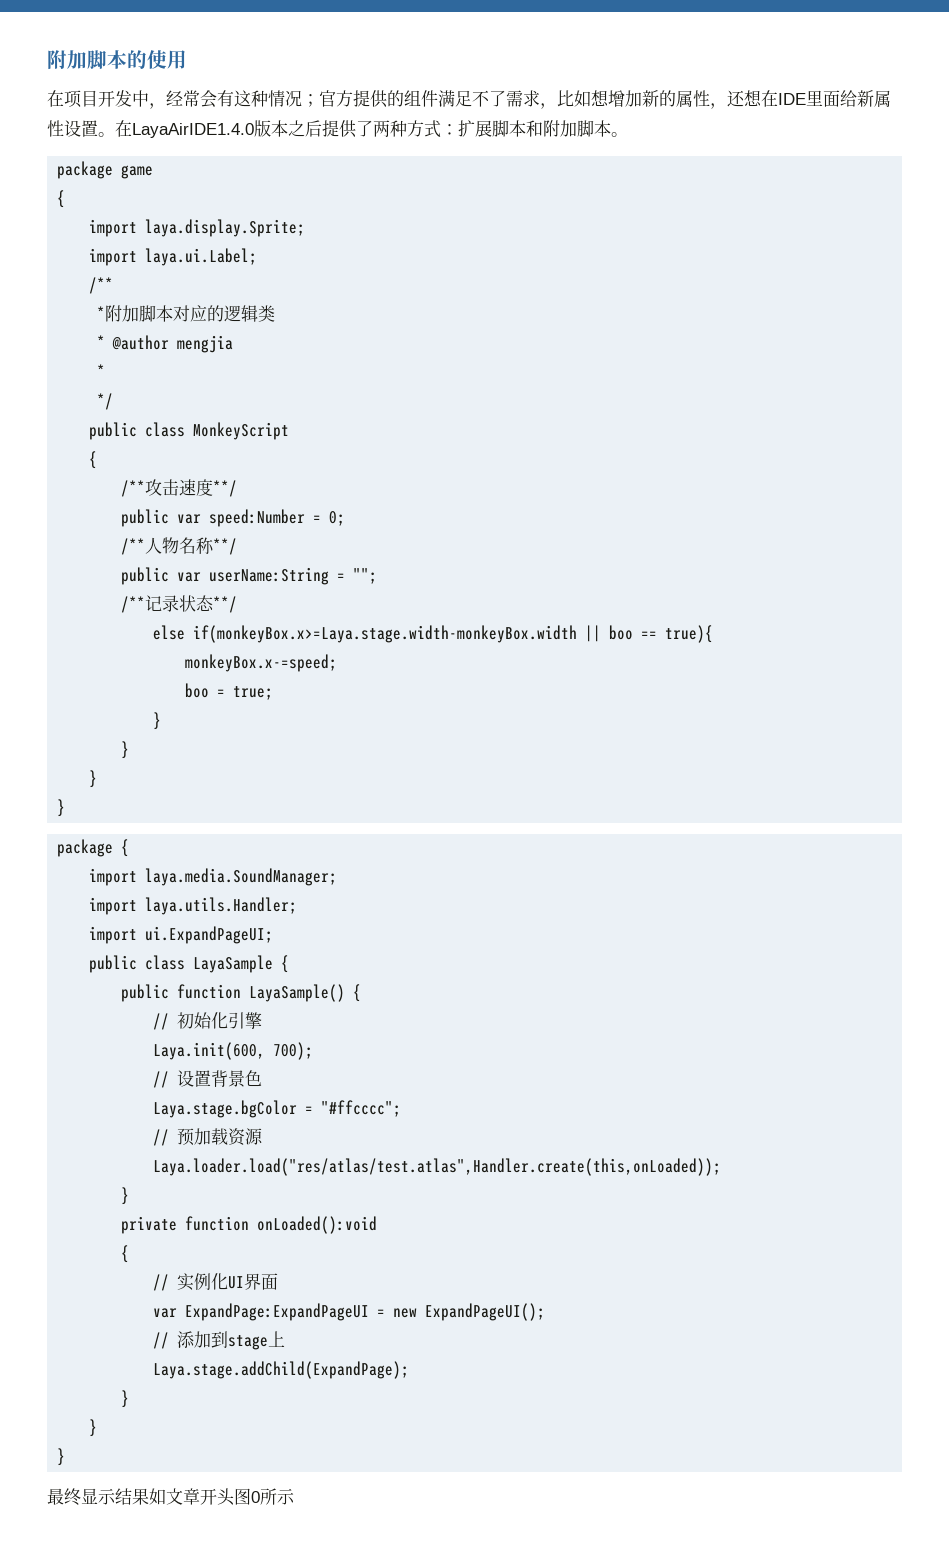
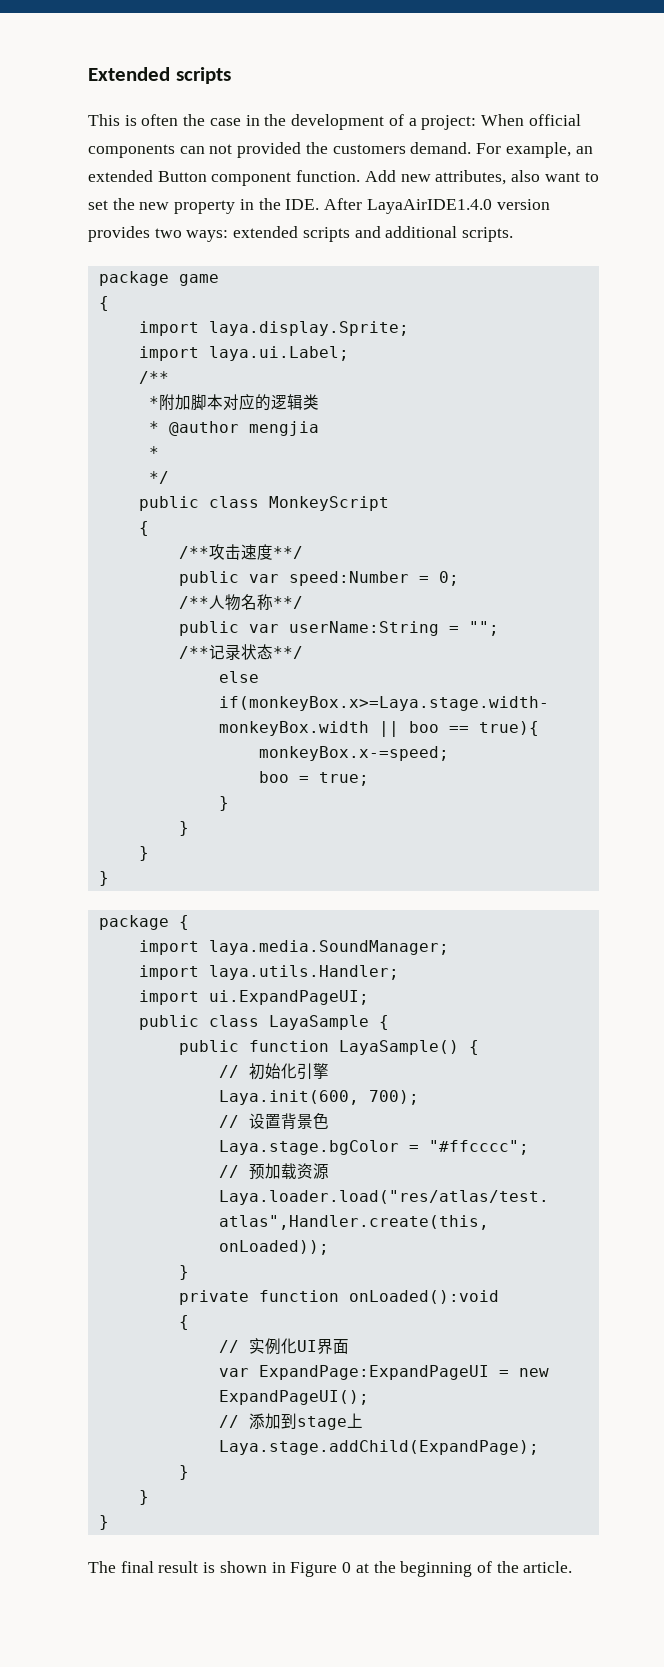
- 附加脚本的使用
- 在项目开发中，经常会有这种情况；官方提供的组件满足不了需求，比如想增加新的属性，还想在IDE里面给新属性设置。在LayaAirIDE1.4.0版本之后提供了两种方式：扩展脚本和附加脚本。
+ Extended scripts
+ This is often the case in the development of a project: When official components can not provided the customers demand. For example, an extended Button component function. Add new attributes, also want to set the new property in the IDE. After LayaAirIDE1.4.0 version provides two ways: extended scripts and additional scripts.
- 最终显示结果如文章开头图0所示
+ The final result is shown in Figure 0 at the beginning of the article.

